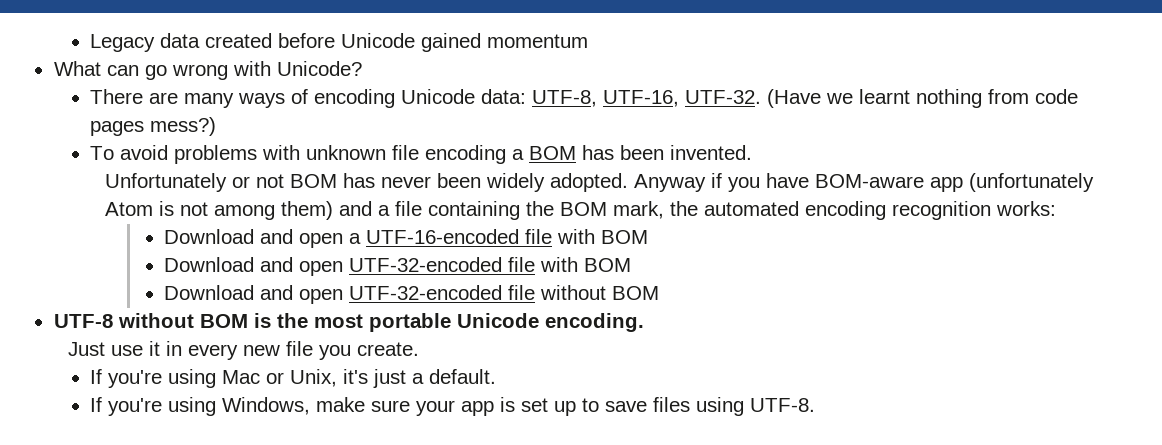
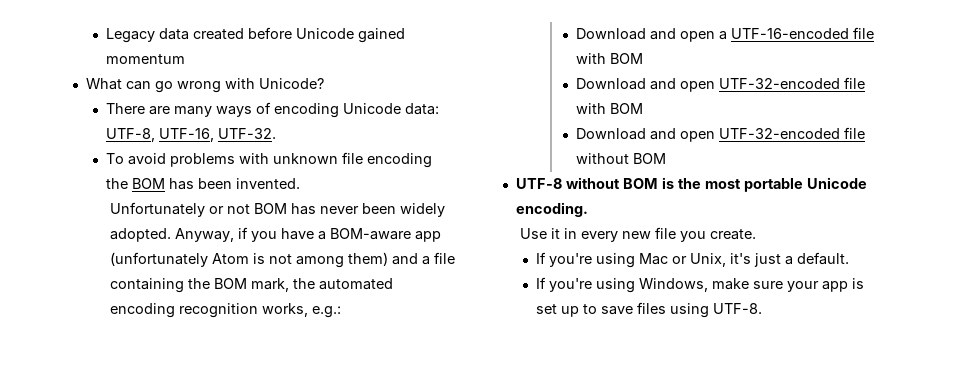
- (Have we learnt nothing from code pages mess?)
- To avoid problems with unknown file encoding a BOM has been invented.
+ To avoid problems with unknown file encoding the BOM has been invented.
- Anyway if you have BOM-aware app (unfortunately Atom is not among them) and a file containing the BOM mark, the automated encoding recognition works:
+ Anyway, if you have a BOM-aware app (unfortunately Atom is not among them) and a file containing the BOM mark, the automated encoding recognition works, e.g.:
- Just use it in every new file you create.
+ Use it in every new file you create.

